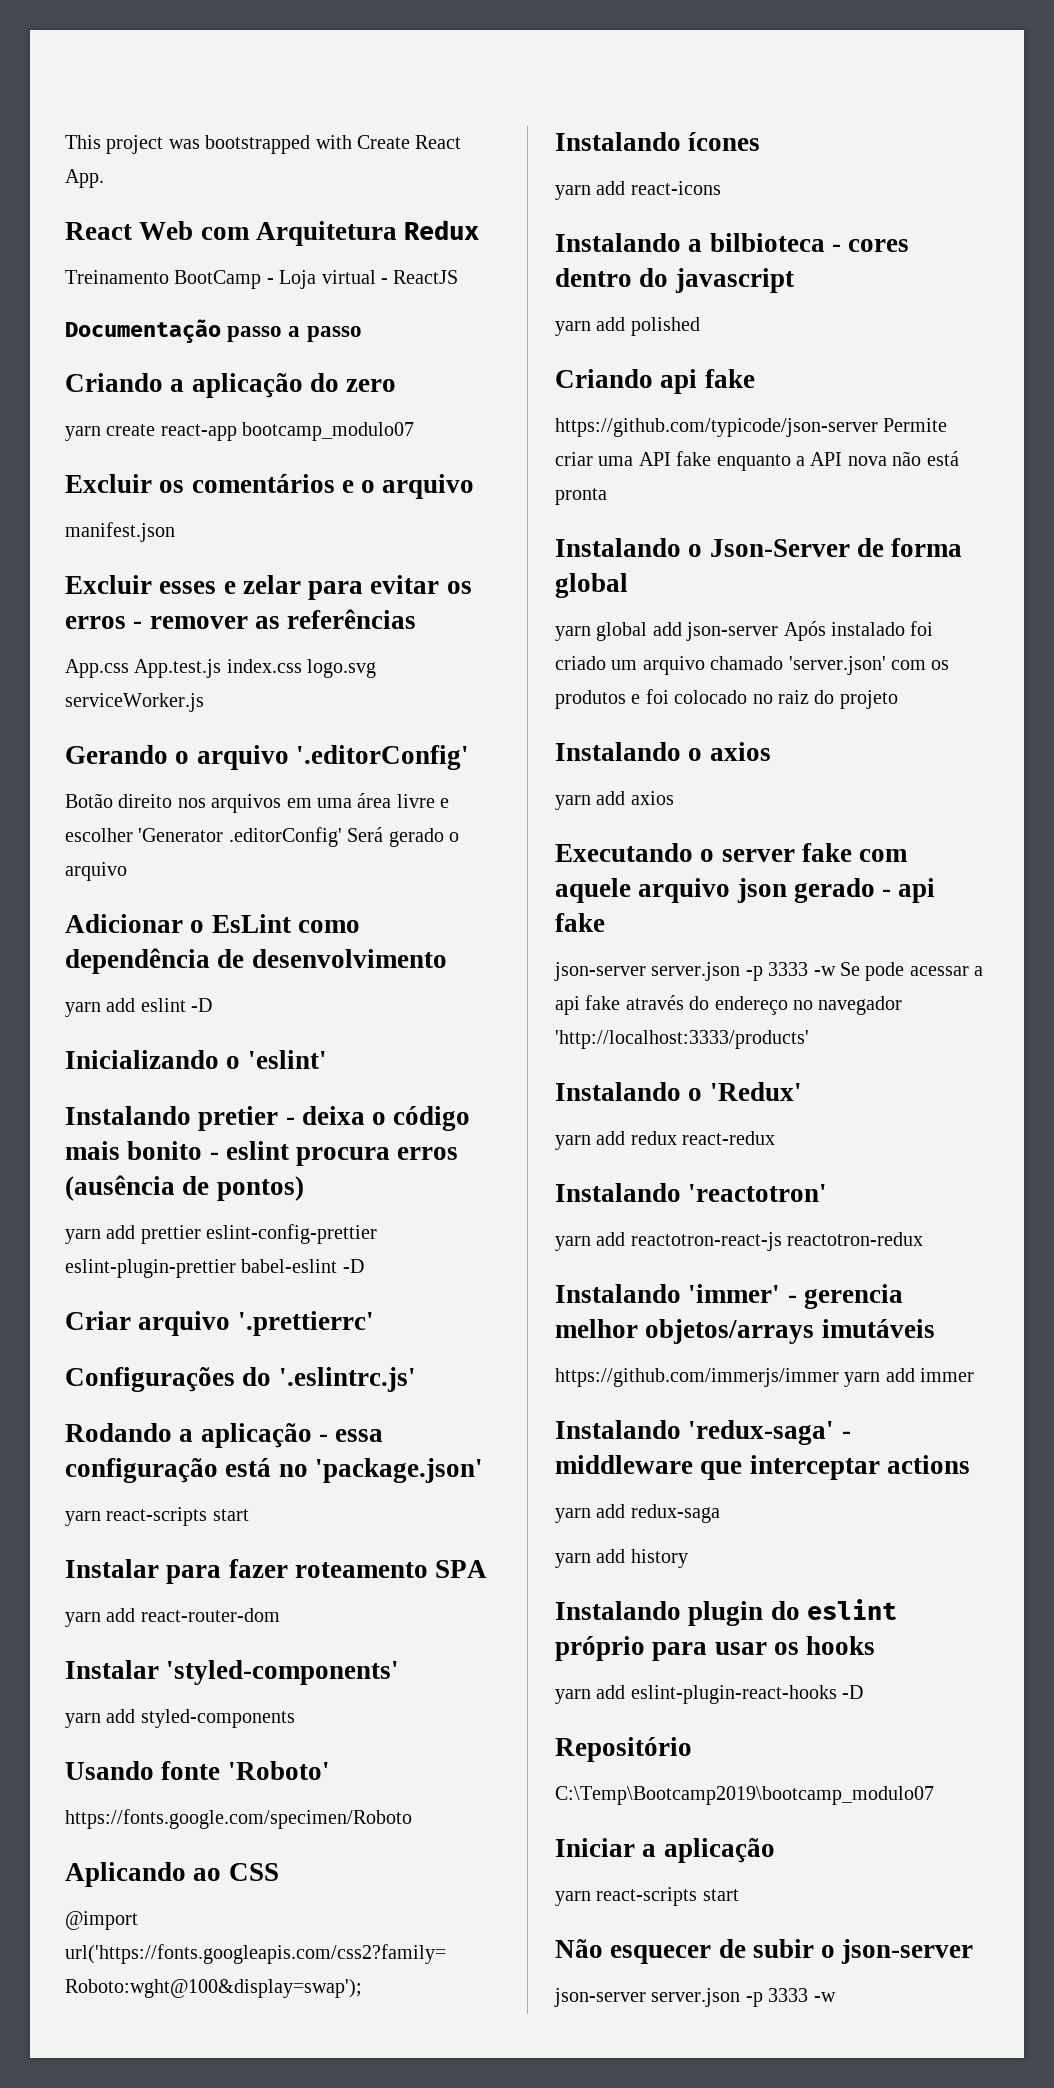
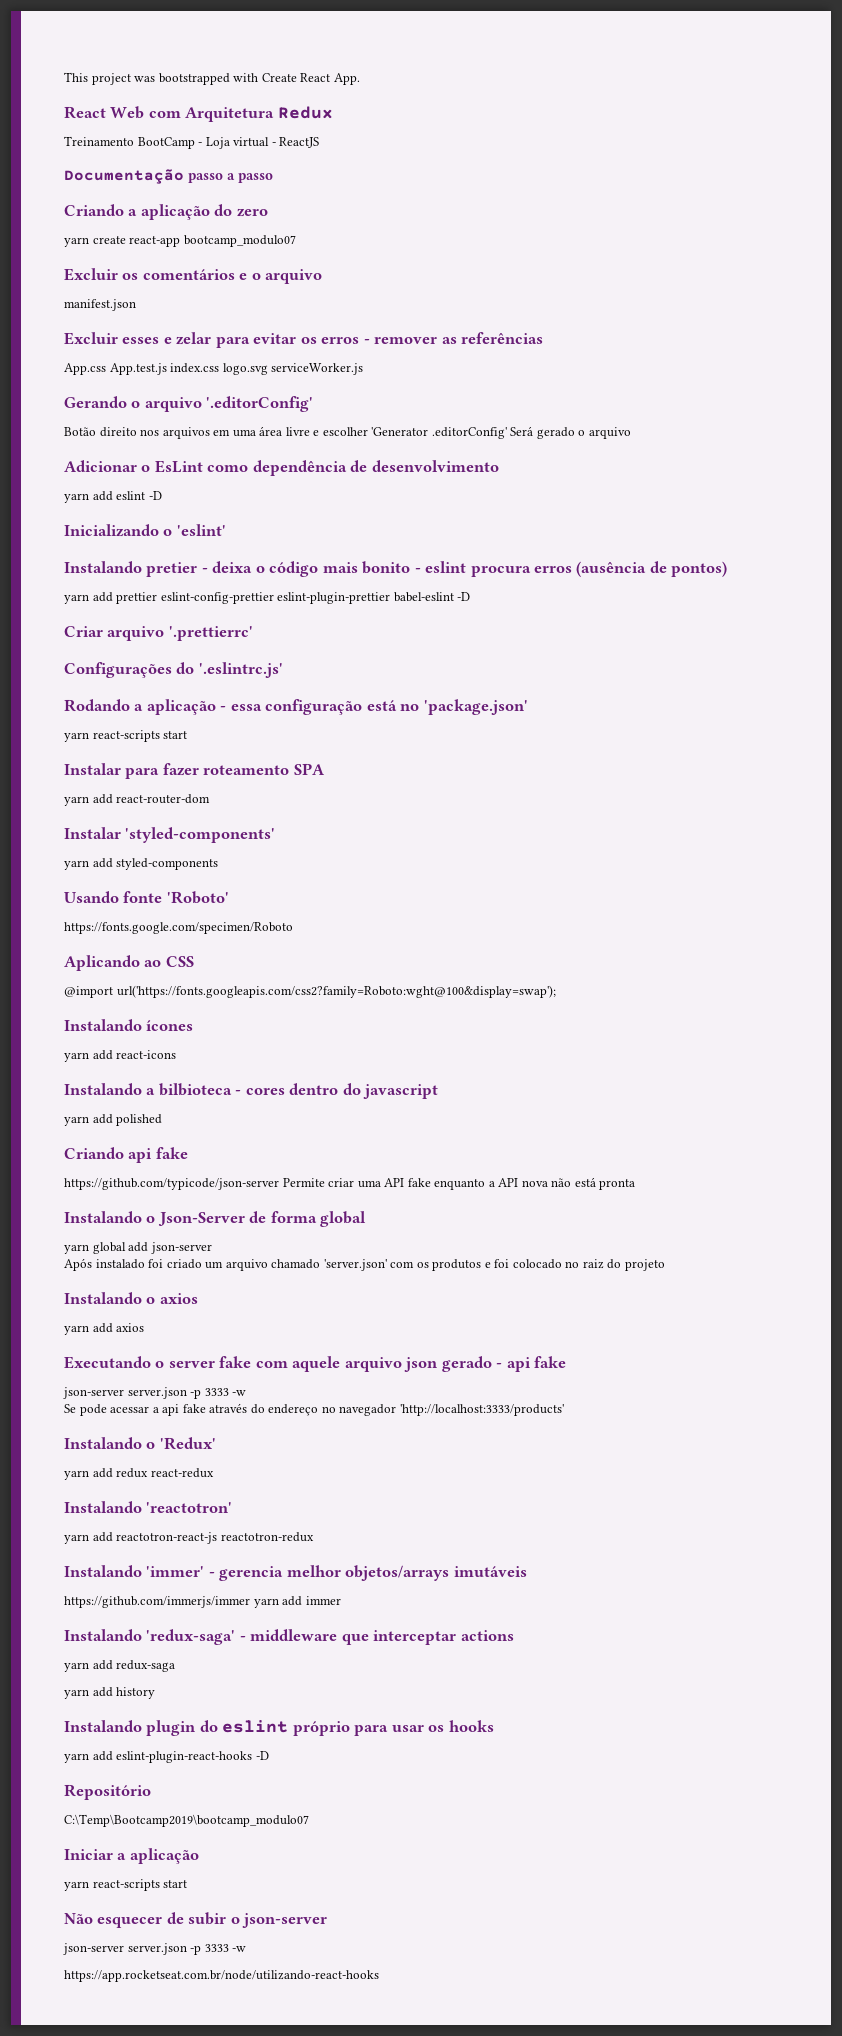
- yarn global add json-server Após instalado foi criado um arquivo chamado 'server.json' com os produtos e foi colocado no raiz do projeto
+ yarn global add json-server
+ Após instalado foi criado um arquivo chamado 'server.json' com os produtos e foi colocado no raiz do projeto
  Executando o server fake com aquele arquivo json gerado - api fake
- json-server server.json -p 3333 -w Se pode acessar a api fake através do endereço no navegador 'http://localhost:3333/products'
+ json-server server.json -p 3333 -w
+ Se pode acessar a api fake através do endereço no navegador 'http://localhost:3333/products'
+ https://app.rocketseat.com.br/node/utilizando-react-hooks

